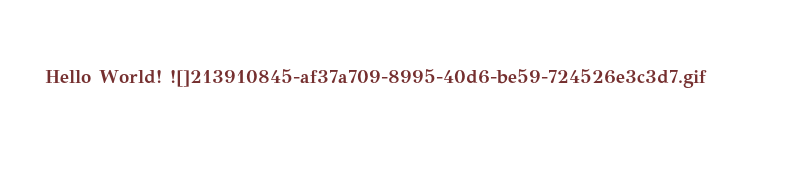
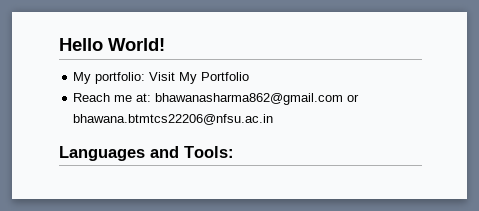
- Hello World! ![]213910845-af37a709-8995-40d6-be59-724526e3c3d7.gif
+ Hello World!
+ My portfolio: Visit My Portfolio
+ Reach me at: bhawanasharma862@gmail.com or bhawana.btmtcs22206@nfsu.ac.in
+ Languages and Tools:

